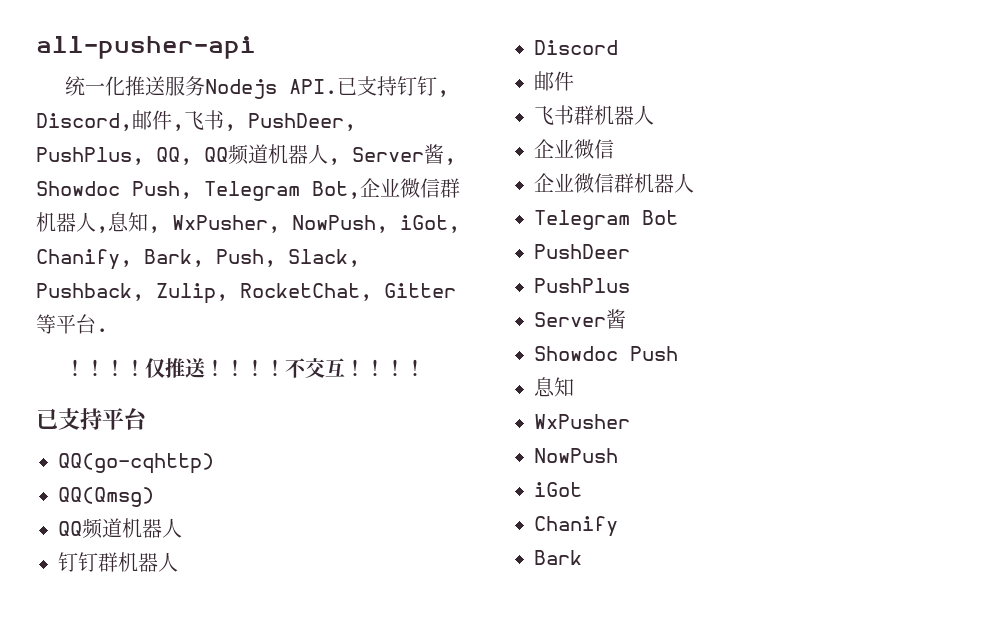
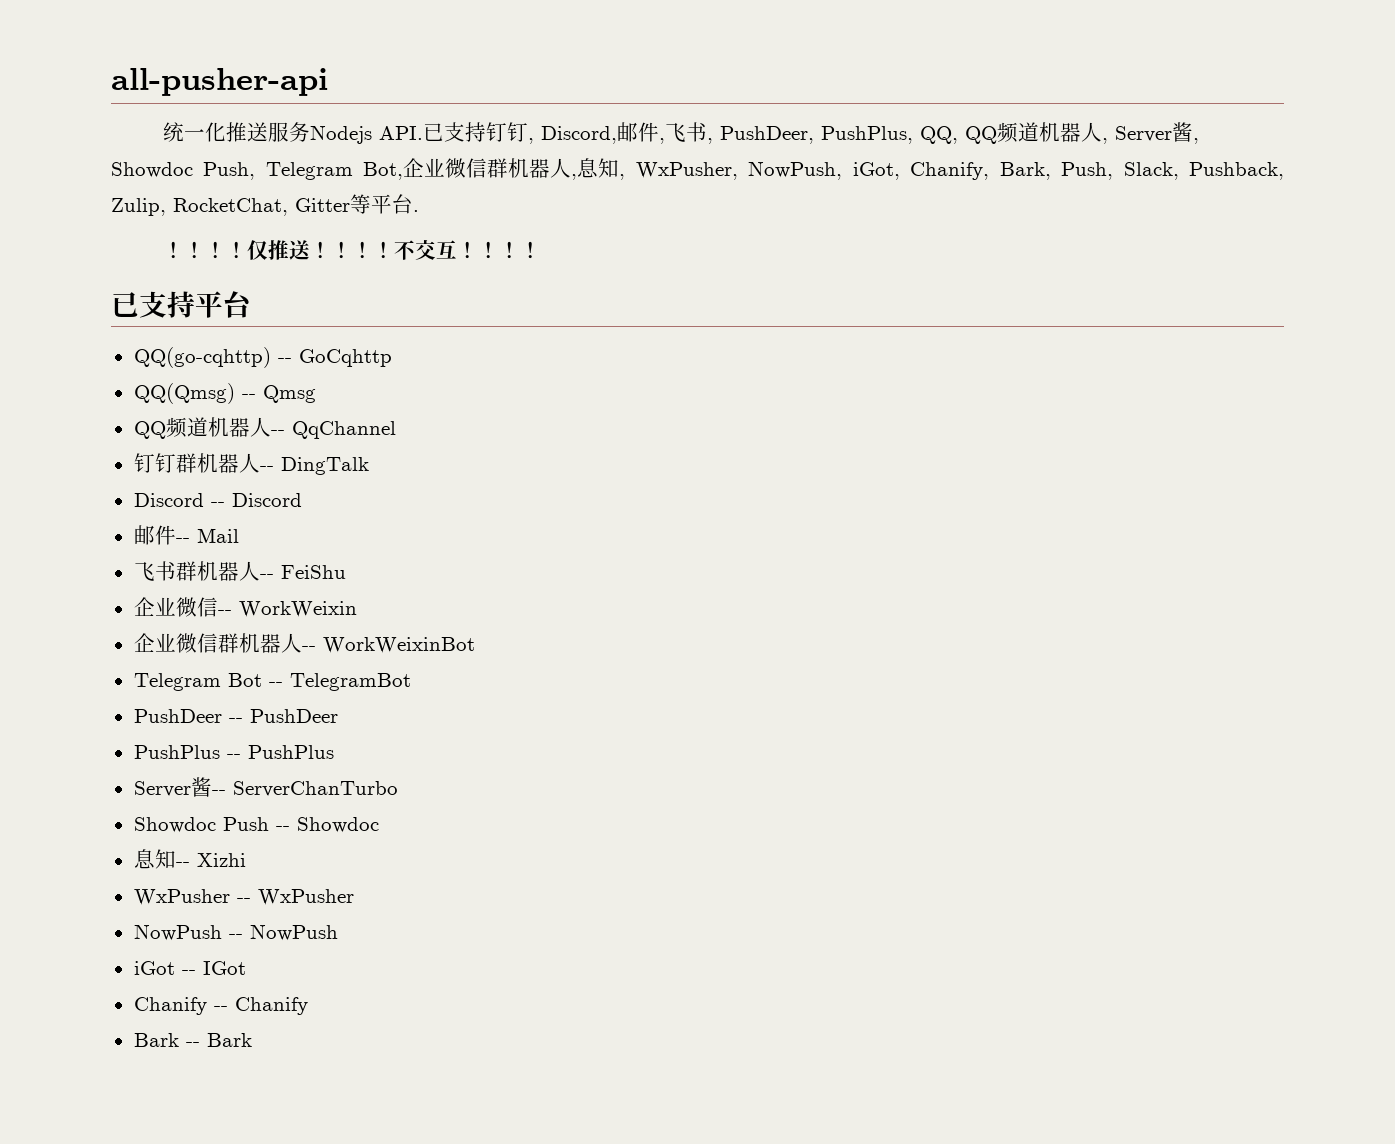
- QQ(go-cqhttp)
+ QQ(go-cqhttp) -- GoCqhttp
- QQ(Qmsg)
- QQ频道机器人
+ QQ(Qmsg) -- Qmsg
+ QQ频道机器人-- QqChannel
- 钉钉群机器人
- Discord
- 邮件
+ 钉钉群机器人-- DingTalk
+ Discord -- Discord
+ 邮件-- Mail
- 飞书群机器人
- 企业微信
- 企业微信群机器人
+ 飞书群机器人-- FeiShu
+ 企业微信-- WorkWeixin
+ 企业微信群机器人-- WorkWeixinBot
- Telegram Bot
- PushDeer
- PushPlus
- Server酱
+ Telegram Bot -- TelegramBot
+ PushDeer -- PushDeer
+ PushPlus -- PushPlus
+ Server酱-- ServerChanTurbo
- Showdoc Push
- 息知
- WxPusher
- NowPush
+ Showdoc Push -- Showdoc
+ 息知-- Xizhi
+ WxPusher -- WxPusher
+ NowPush -- NowPush
- iGot
- Chanify
- Bark
+ iGot -- IGot
+ Chanify -- Chanify
+ Bark -- Bark

